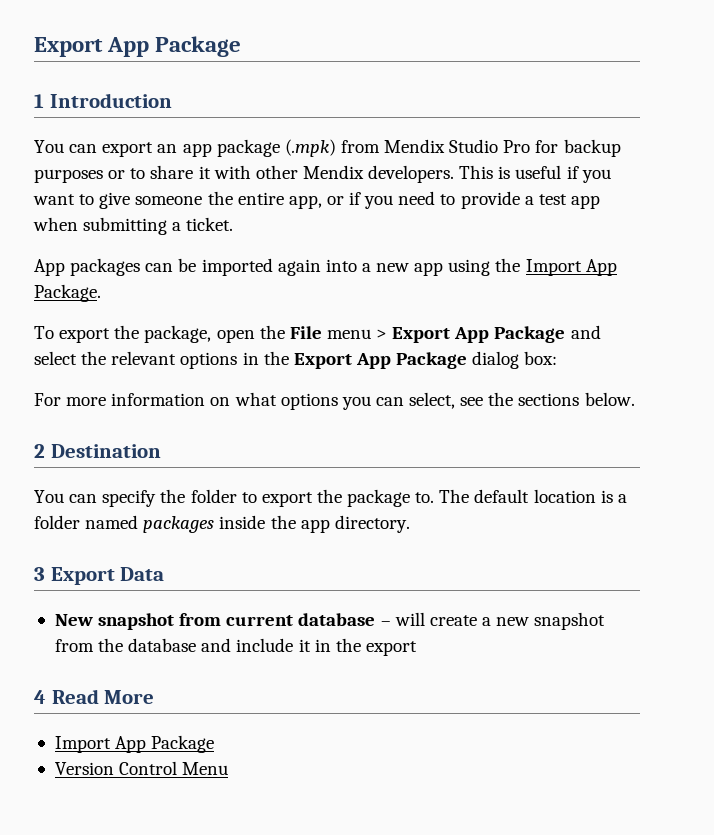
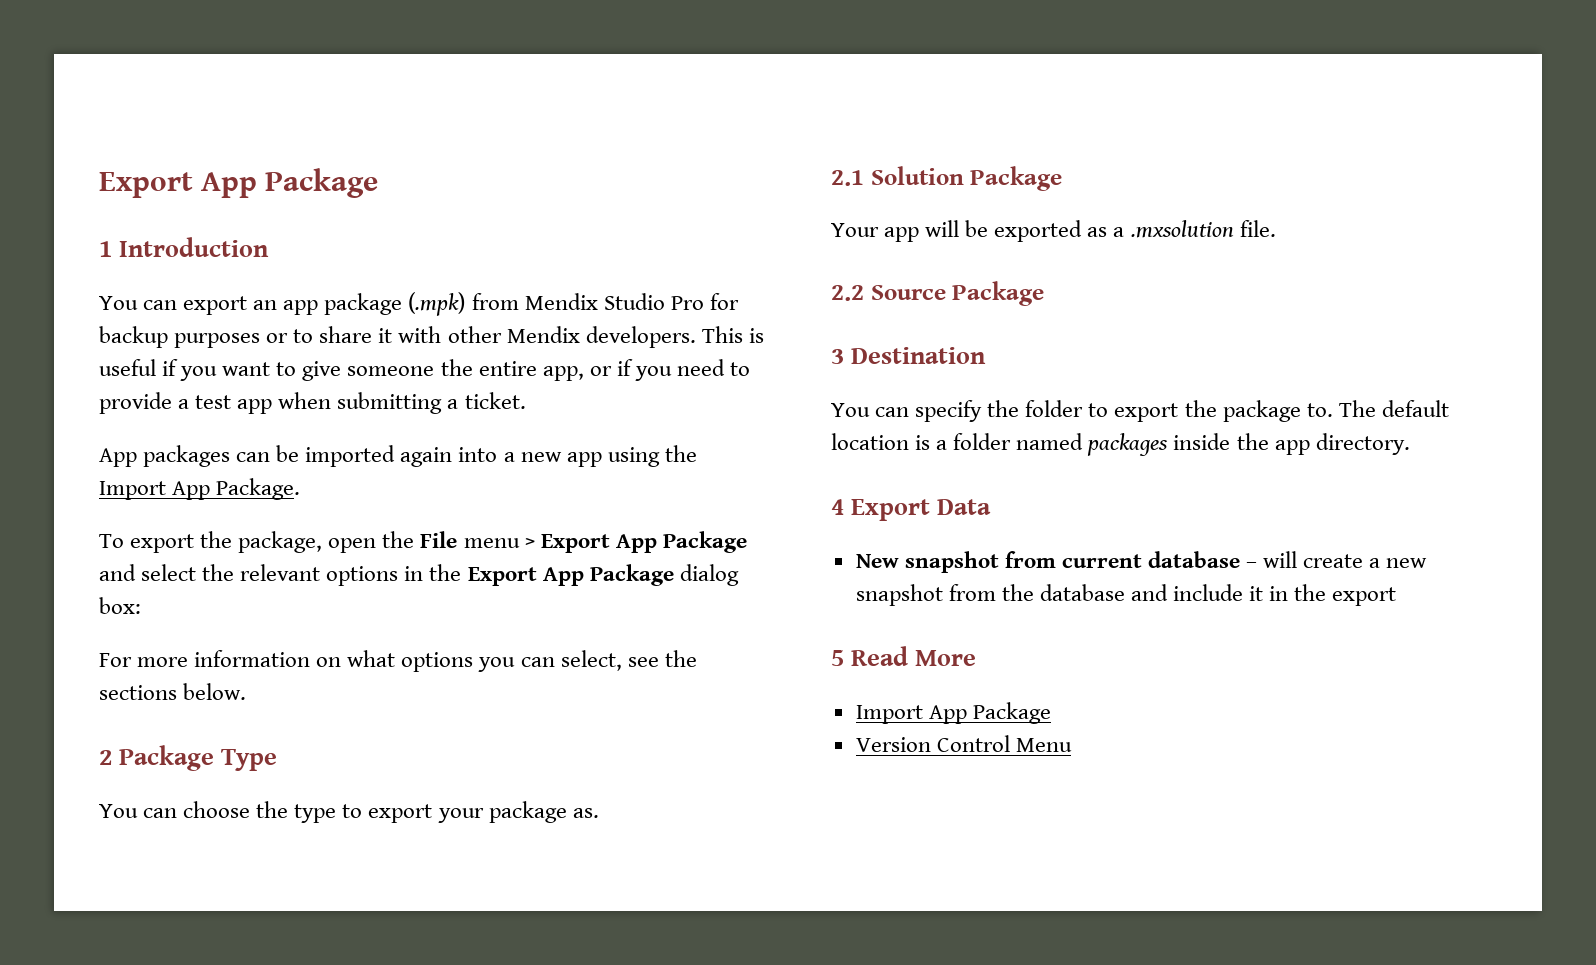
- 2 Destination
+ 2 Package Type
+ You can choose the type to export your package as.
+ 2.1 Solution Package
+ Your app will be exported as a .mxsolution file.
+ 2.2 Source Package
+ 3 Destination
- 3 Export Data
+ 4 Export Data
- 4 Read More
+ 5 Read More

